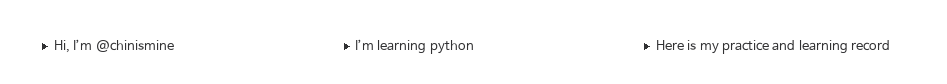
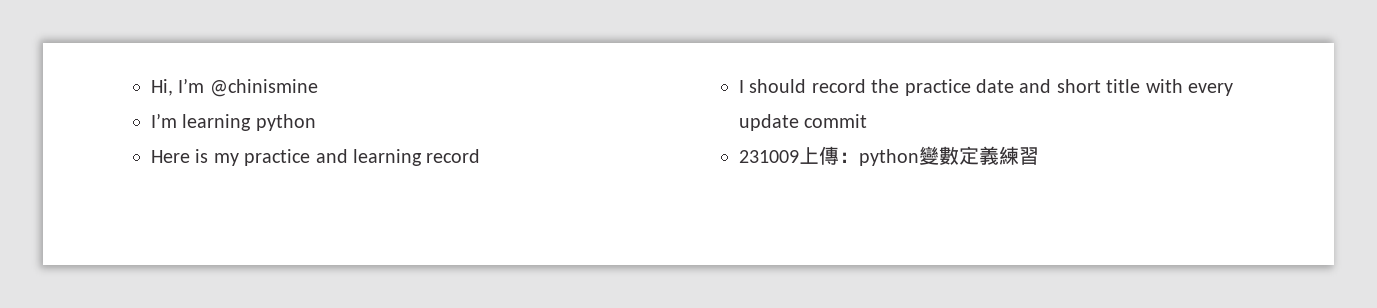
+ I should record the practice date and short title with every update commit
+ 231009上傳：python變數定義練習

